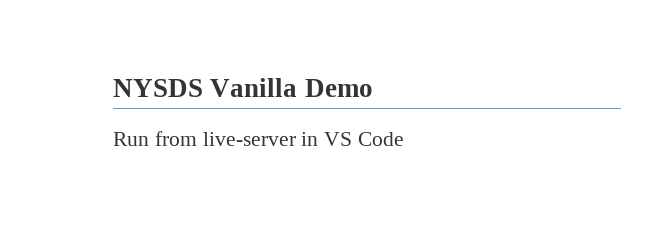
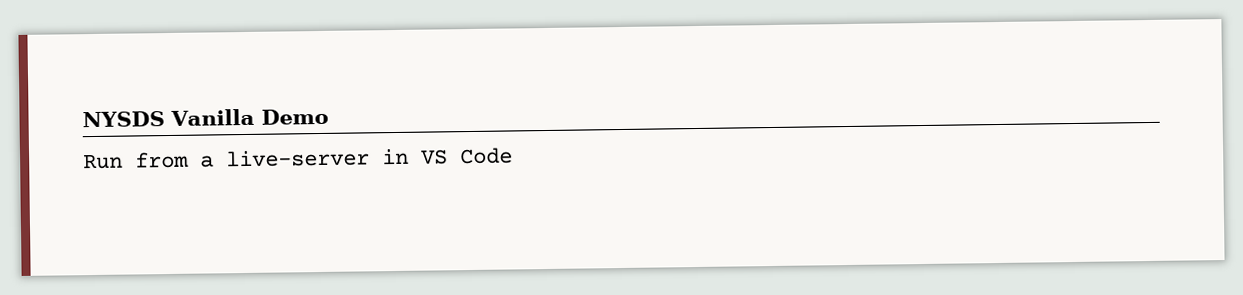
- Run from live-server in VS Code
+ Run from a live-server in VS Code

